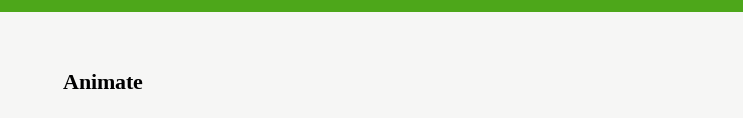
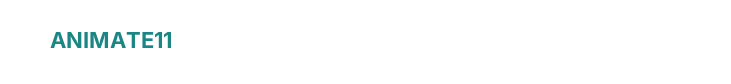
- Animate
+ ANIMATE11

